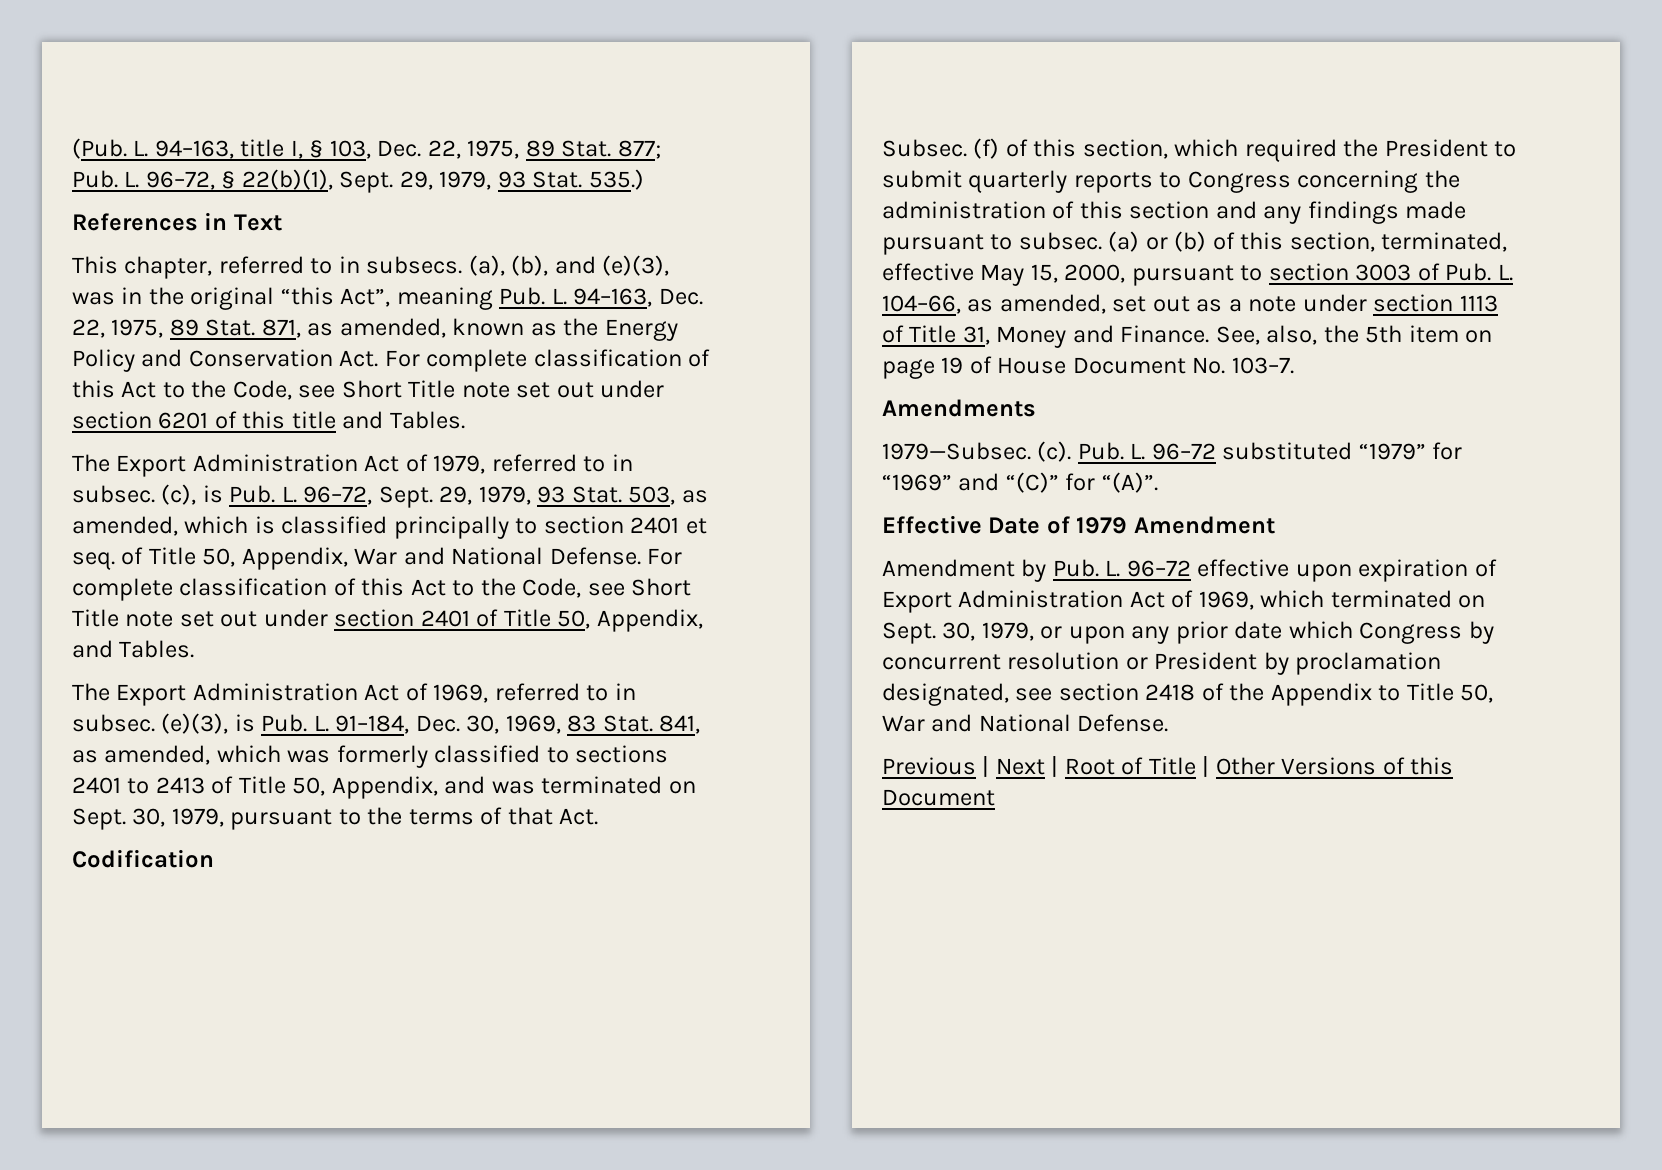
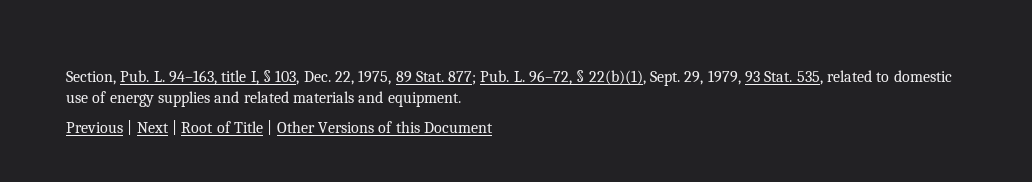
- (Pub. L. 94–163, title I, § 103, Dec. 22, 1975, 89 Stat.
+ Section, Pub. L. 94–163, title I, § 103, Dec. 22, 1975, 89 Stat.
- 535.)
- References in Text
- This chapter, referred to in subsecs. (a), (b), and (e)(3), was in the original “this Act”, meaning Pub. L. 94–163, Dec. 22, 1975, 89 Stat. 871, as amended, known as the Energy Policy and Conservation Act. For complete classification of this Act to the Code, see Short Title note set out under section 6201 of this title and Tables.
- The Export Administration Act of 1979, referred to in subsec. (c), is Pub. L. 96–72, Sept. 29, 1979, 93 Stat. 503, as amended, which is classified principally to section 2401 et seq. of Title 50, Appendix, War and National Defense. For complete classification of this Act to the Code, see Short Title note set out under section 2401 of Title 50, Appendix, and Tables.
- The Export Administration Act of 1969, referred to in subsec. (e)(3), is Pub. L. 91–184, Dec. 30, 1969, 83 Stat. 841, as amended, which was formerly classified to sections 2401 to 2413 of Title 50, Appendix, and was terminated on Sept. 30, 1979, pursuant to the terms of that Act.
- Codification
- Subsec. (f) of this section, which required the President to submit quarterly reports to Congress concerning the administration of this section and any findings made pursuant to subsec. (a) or (b) of this section, terminated, effective May 15, 2000, pursuant to section 3003 of Pub. L. 104–66, as amended, set out as a note under section 1113 of Title 31, Money and Finance. See, also, the 5th item on page 19 of House Document No. 103–7.
- Amendments
- 1979—Subsec. (c). Pub. L. 96–72 substituted “1979” for “1969” and “(C)” for “(A)”.
- Effective Date of 1979 Amendment
- Amendment by Pub. L. 96–72 effective upon expiration of Export Administration Act of 1969, which terminated on Sept. 30, 1979, or upon any prior date which Congress by concurrent resolution or President by proclamation designated, see section 2418 of the Appendix to Title 50, War and National Defense.
+ 535, related to domestic use of energy supplies and related materials and equipment.

